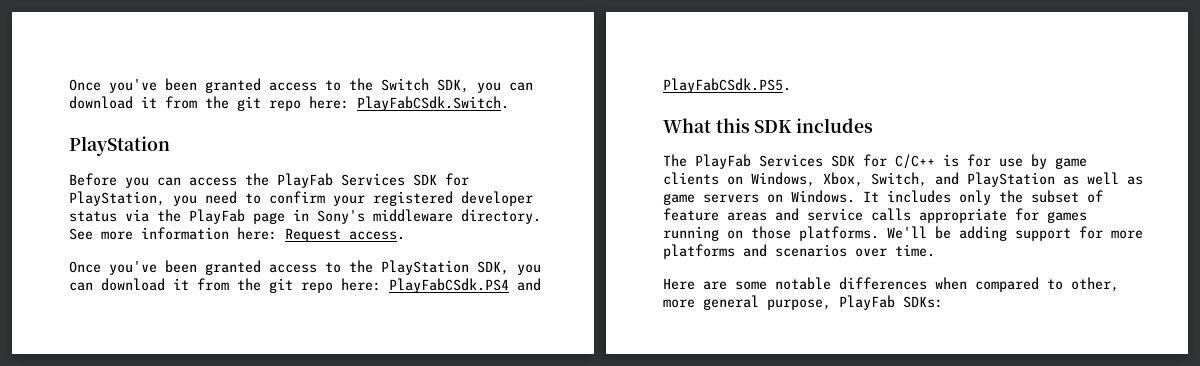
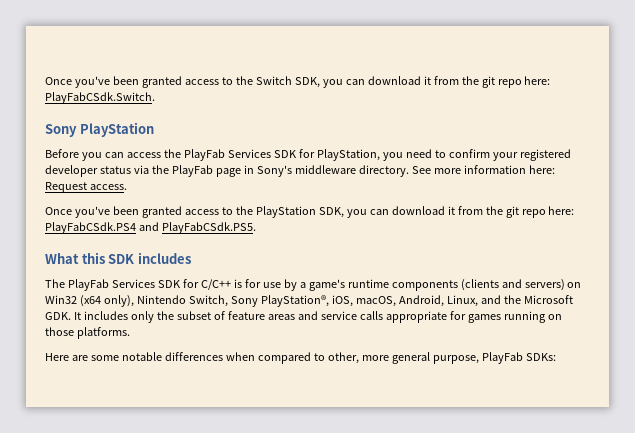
  Once you've been granted access to the Switch SDK, you can download it from the git repo here: PlayFabCSdk.Switch.
- PlayStation
+ Sony PlayStation
- The PlayFab Services SDK for C/C++ is for use by game clients on Windows, Xbox, Switch, and PlayStation as well as game servers on Windows. It includes only the subset of feature areas and service calls appropriate for games running on those platforms. We'll be adding support for more platforms and scenarios over time.
+ The PlayFab Services SDK for C/C++ is for use by a game's runtime components (clients and servers) on Win32 (x64 only), Nintendo Switch, Sony PlayStation®, iOS, macOS, Android, Linux, and the Microsoft GDK. It includes only the subset of feature areas and service calls appropriate for games running on those platforms.

